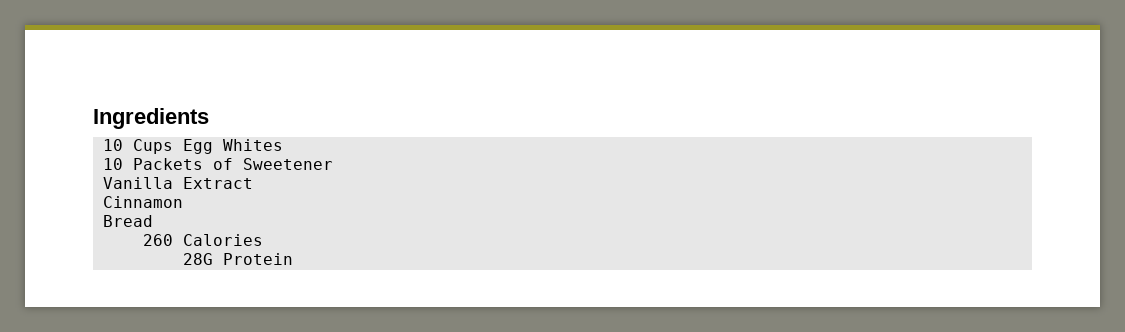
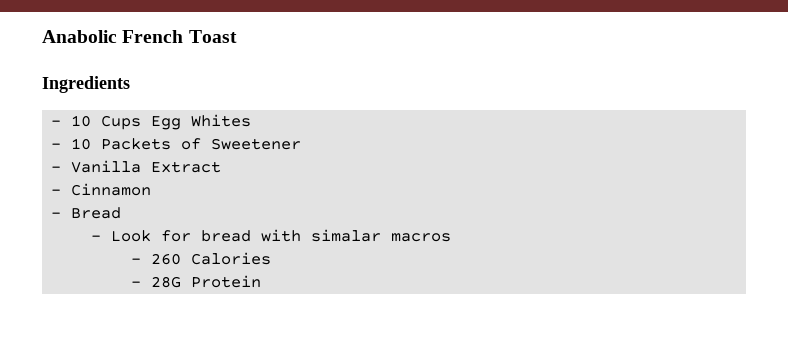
+ Anabolic French Toast
- 10 Cups Egg Whites
+ - 10 Cups Egg Whites
- 10 Packets of Sweetener
+ - 10 Packets of Sweetener
- Vanilla Extract
+ - Vanilla Extract
- Cinnamon
+ - Cinnamon
- Bread
+ - Bread
- 260 Calories
+ - Look for bread with simalar macros
+ - 260 Calories
- 28G Protein
+ - 28G Protein

